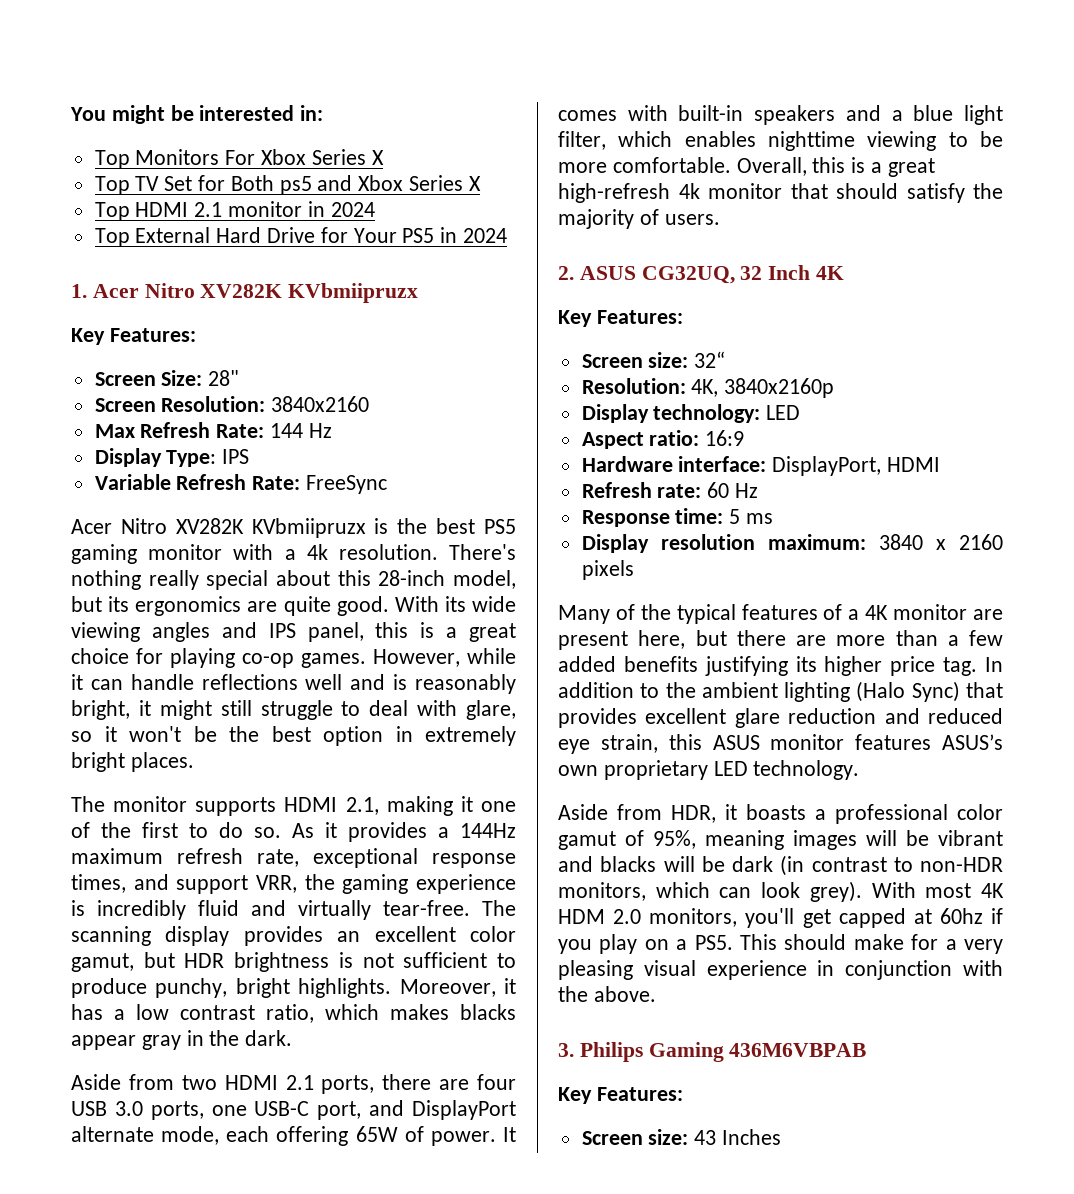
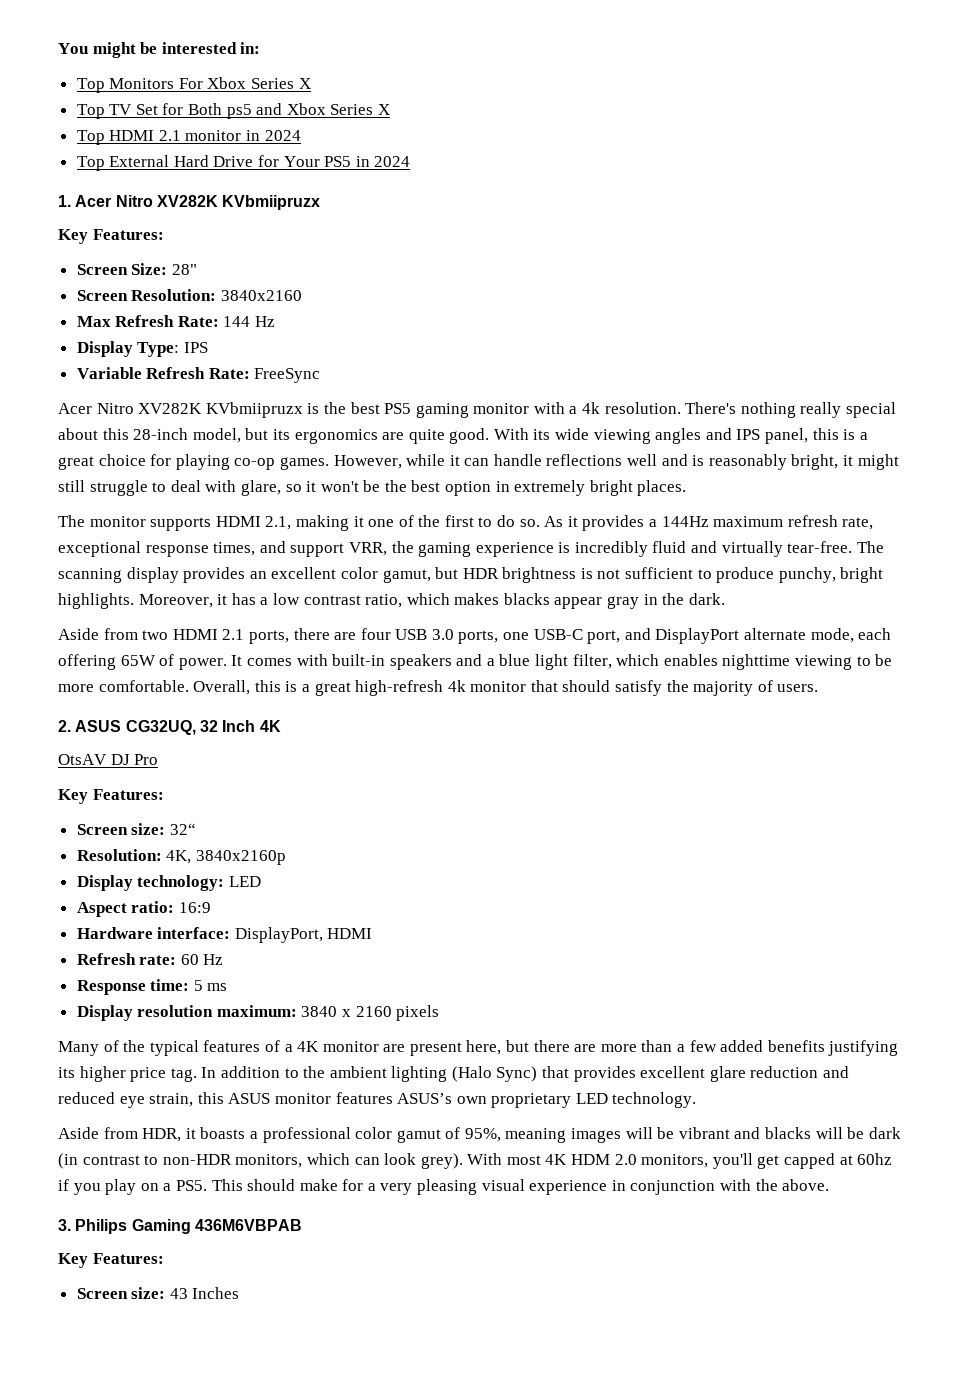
+ OtsAV DJ Pro

